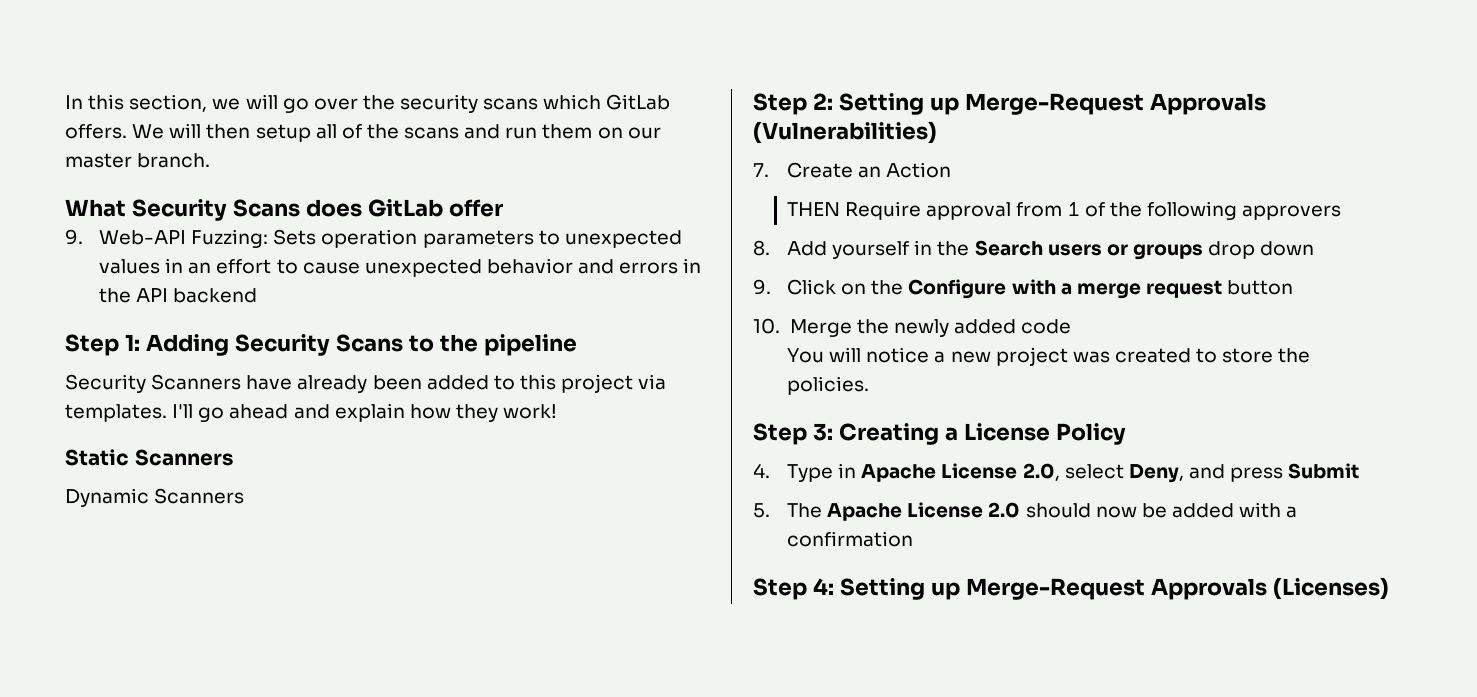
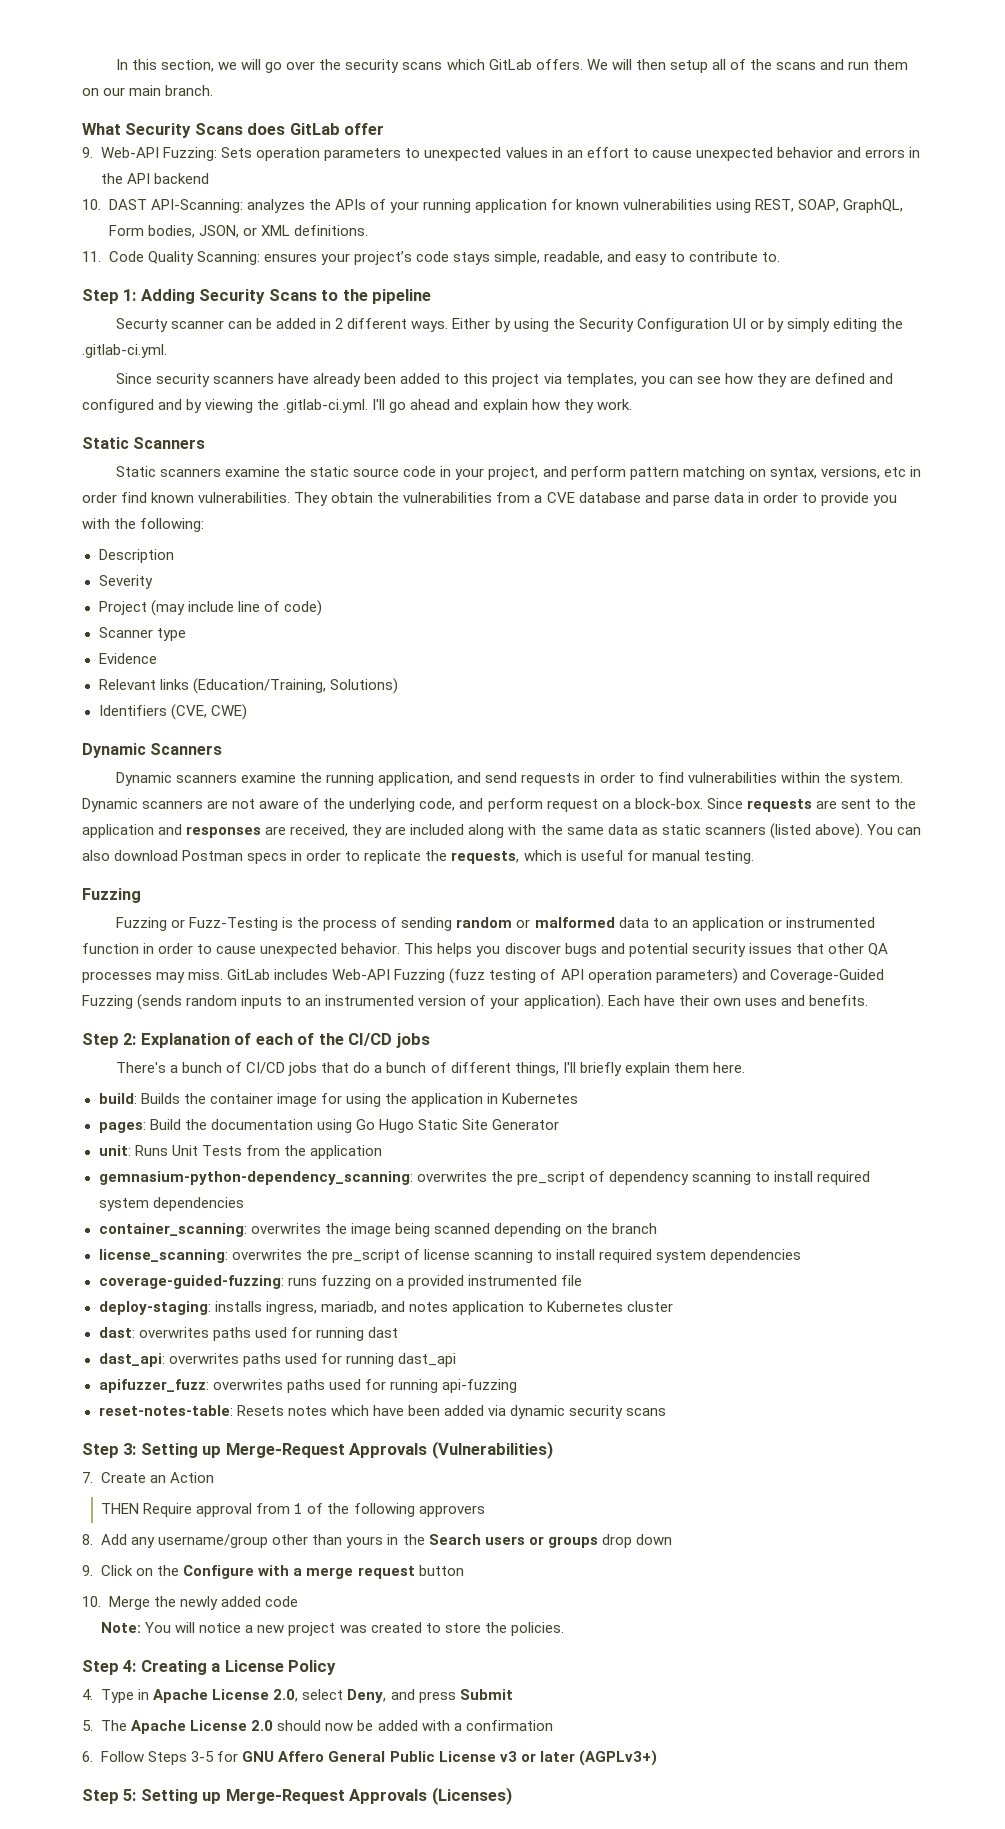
- We will then setup all of the scans and run them on our master branch.
+ We will then setup all of the scans and run them on our main branch.
+ 10. DAST API-Scanning: analyzes the APIs of your running application for known vulnerabilities using REST, SOAP, GraphQL, Form bodies, JSON, or XML definitions.
+ 11. Code Quality Scanning: ensures your project’s code stays simple, readable, and easy to contribute to.
- Security Scanners have already been added to this project via templates. I'll go ahead and explain how they work!
+ Securty scanner can be added in 2 different ways. Either by using the Security Configuration UI or by simply editing the .gitlab-ci.yml.
+ Since security scanners have already been added to this project via templates, you can see how they are defined and configured and by viewing the .gitlab-ci.yml. I'll go ahead and explain how they work.
+ Static scanners examine the static source code in your project, and perform pattern matching on syntax, versions, etc in order find known vulnerabilities. They obtain the vulnerabilities from a CVE database and parse data in order to provide you with the following:
+ Description
+ Severity
+ Project (may include line of code)
+ Scanner type
+ Evidence
+ Relevant links (Education/Training, Solutions)
+ Identifiers (CVE, CWE)
  Dynamic Scanners
- Step 2: Setting up Merge-Request Approvals (Vulnerabilities)
+ Dynamic scanners examine the running application, and send requests in order to find vulnerabilities within the system. Dynamic scanners are not aware of the underlying code, and perform request on a block-box. Since requests are sent to the application and responses are received, they are included along with the same data as static scanners (listed above). You can also download Postman specs in order to replicate the requests, which is useful for manual testing.
+ Fuzzing
+ Fuzzing or Fuzz-Testing is the process of sending random or malformed data to an application or instrumented function in order to cause unexpected behavior. This helps you discover bugs and potential security issues that other QA processes may miss. GitLab includes Web-API Fuzzing (fuzz testing of API operation parameters) and Coverage-Guided Fuzzing (sends random inputs to an instrumented version of your application). Each have their own uses and benefits.
+ Step 2: Explanation of each of the CI/CD jobs
+ There's a bunch of CI/CD jobs that do a bunch of different things, I'll briefly explain them here.
+ build: Builds the container image for using the application in Kubernetes
+ pages: Build the documentation using Go Hugo Static Site Generator
+ unit: Runs Unit Tests from the application
+ gemnasium-python-dependency_scanning: overwrites the pre_script of dependency scanning to install required system dependencies
+ container_scanning: overwrites the image being scanned depending on the branch
+ license_scanning: overwrites the pre_script of license scanning to install required system dependencies
+ coverage-guided-fuzzing: runs fuzzing on a provided instrumented file
+ deploy-staging: installs ingress, mariadb, and notes application to Kubernetes cluster
+ dast: overwrites paths used for running dast
+ dast_api: overwrites paths used for running dast_api
+ apifuzzer_fuzz: overwrites paths used for running api-fuzzing
+ reset-notes-table: Resets notes which have been added via dynamic security scans
+ Step 3: Setting up Merge-Request Approvals (Vulnerabilities)
- 8. Add yourself in the Search users or groups drop down
+ 8. Add any username/group other than yours in the Search users or groups drop down
- You will notice a new project was created to store the policies.
+ Note: You will notice a new project was created to store the policies.
- Step 3: Creating a License Policy
+ Step 4: Creating a License Policy
- Step 4: Setting up Merge-Request Approvals (Licenses)
+ 6. Follow Steps 3-5 for GNU Affero General Public License v3 or later (AGPLv3+)
+ Step 5: Setting up Merge-Request Approvals (Licenses)

